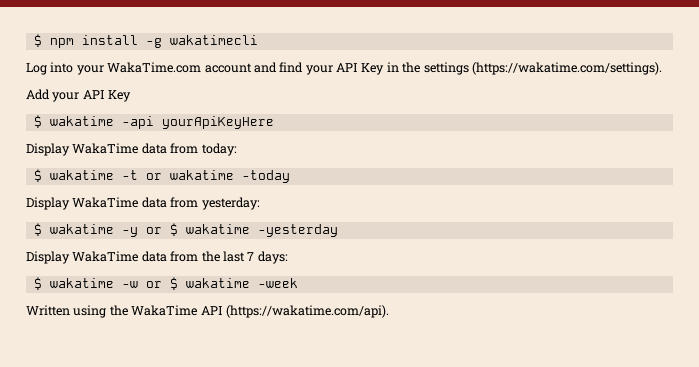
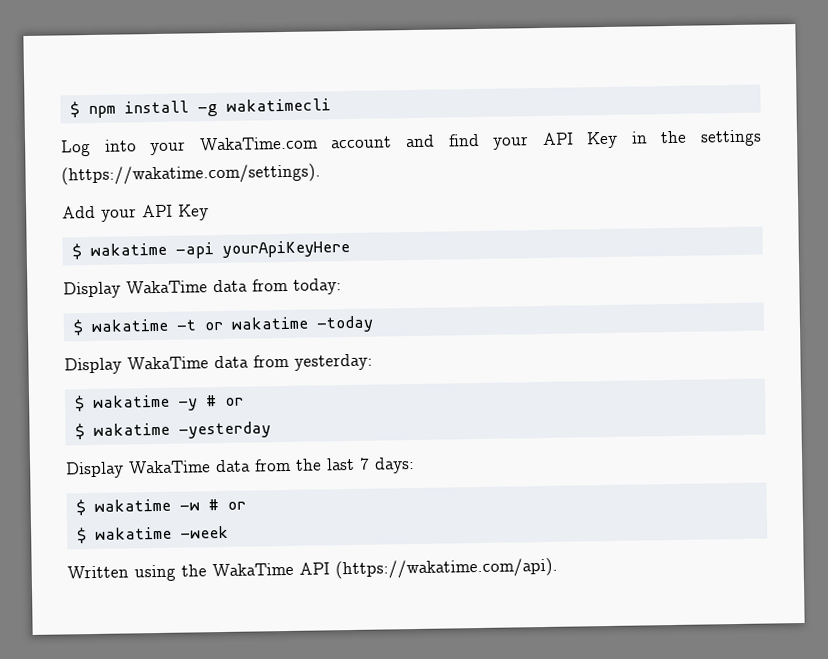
- $ wakatime -y or $ wakatime -yesterday
+ $ wakatime -y # or
+ $ wakatime -yesterday
- $ wakatime -w or $ wakatime -week
+ $ wakatime -w # or
+ $ wakatime -week

